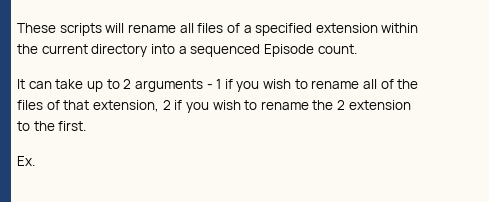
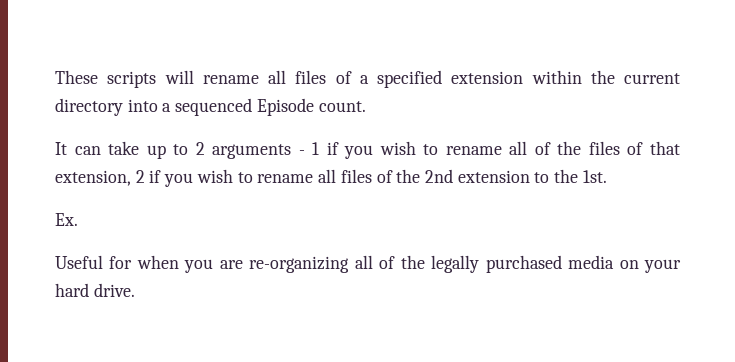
- It can take up to 2 arguments - 1 if you wish to rename all of the files of that extension, 2 if you wish to rename the 2 extension to the first.
+ It can take up to 2 arguments - 1 if you wish to rename all of the files of that extension, 2 if you wish to rename all files of the 2nd extension to the 1st.
+ Useful for when you are re-organizing all of the legally purchased media on your hard drive.

